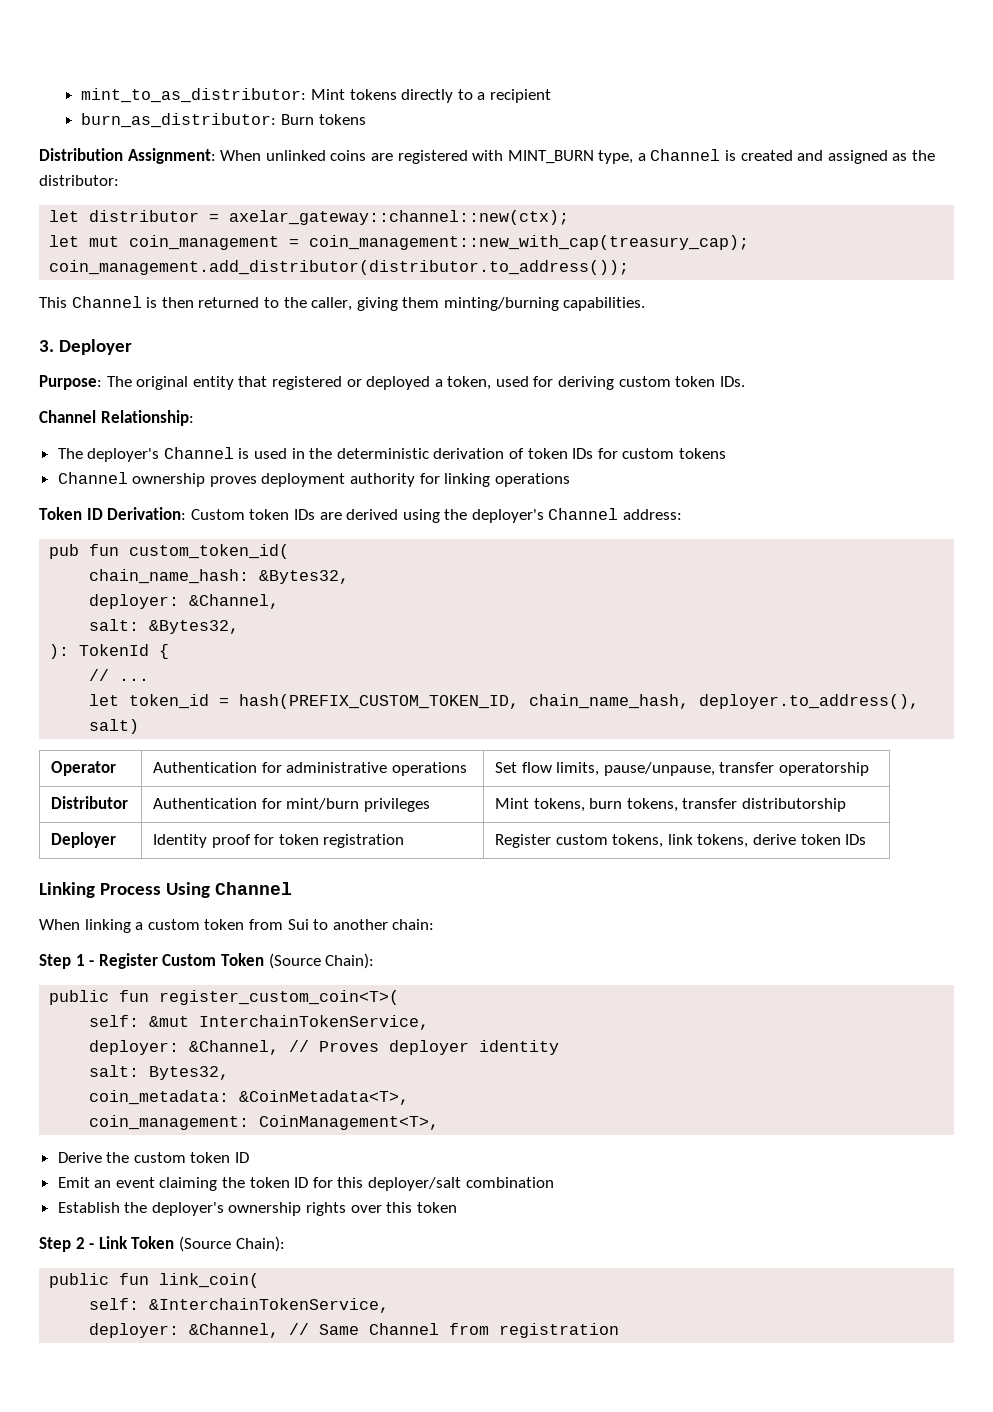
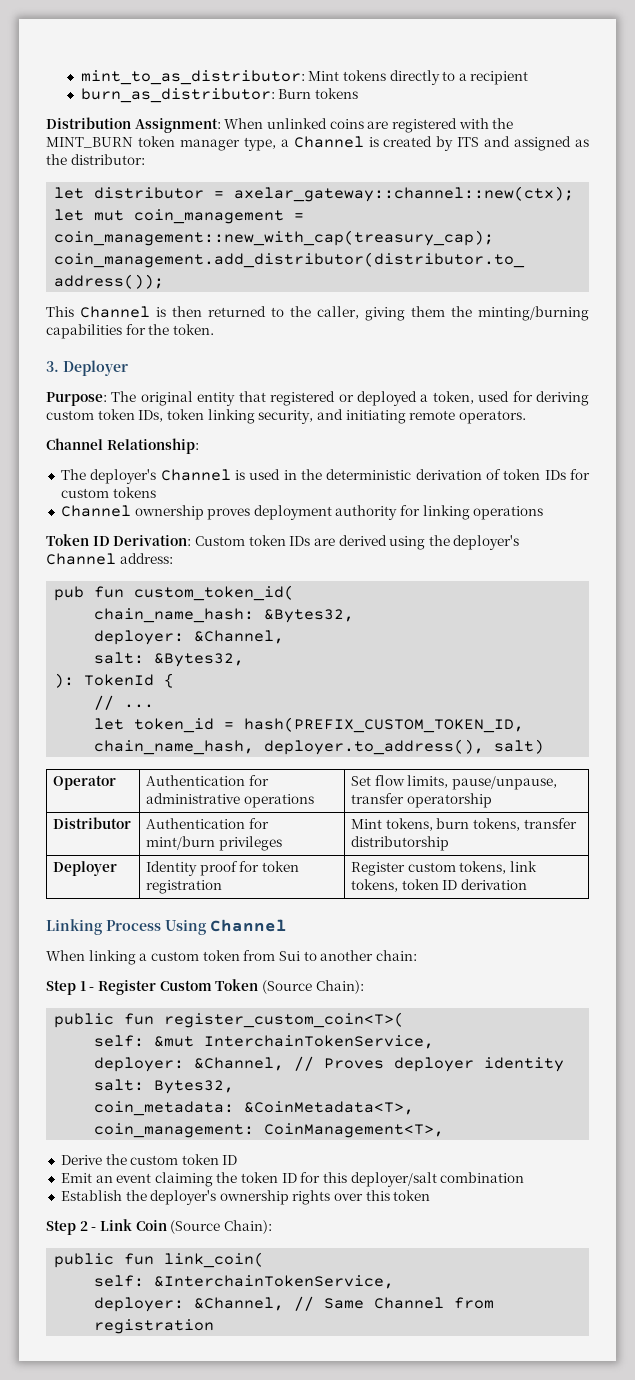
- Distribution Assignment: When unlinked coins are registered with MINT_BURN type, a Channel is created and assigned as the distributor:
+ Distribution Assignment: When unlinked coins are registered with the MINT_BURN token manager type, a Channel is created by ITS and assigned as the distributor:
- This Channel is then returned to the caller, giving them minting/burning capabilities.
+ This Channel is then returned to the caller, giving them the minting/burning capabilities for the token.
- Purpose: The original entity that registered or deployed a token, used for deriving custom token IDs.
+ Purpose: The original entity that registered or deployed a token, used for deriving custom token IDs, token linking security, and initiating remote operators.
- Deployer | Identity proof for token registration | Register custom tokens, link tokens, derive token IDs
+ Deployer | Identity proof for token registration | Register custom tokens, link tokens, token ID derivation
- Step 2 - Link Token (Source Chain):
+ Step 2 - Link Coin (Source Chain):

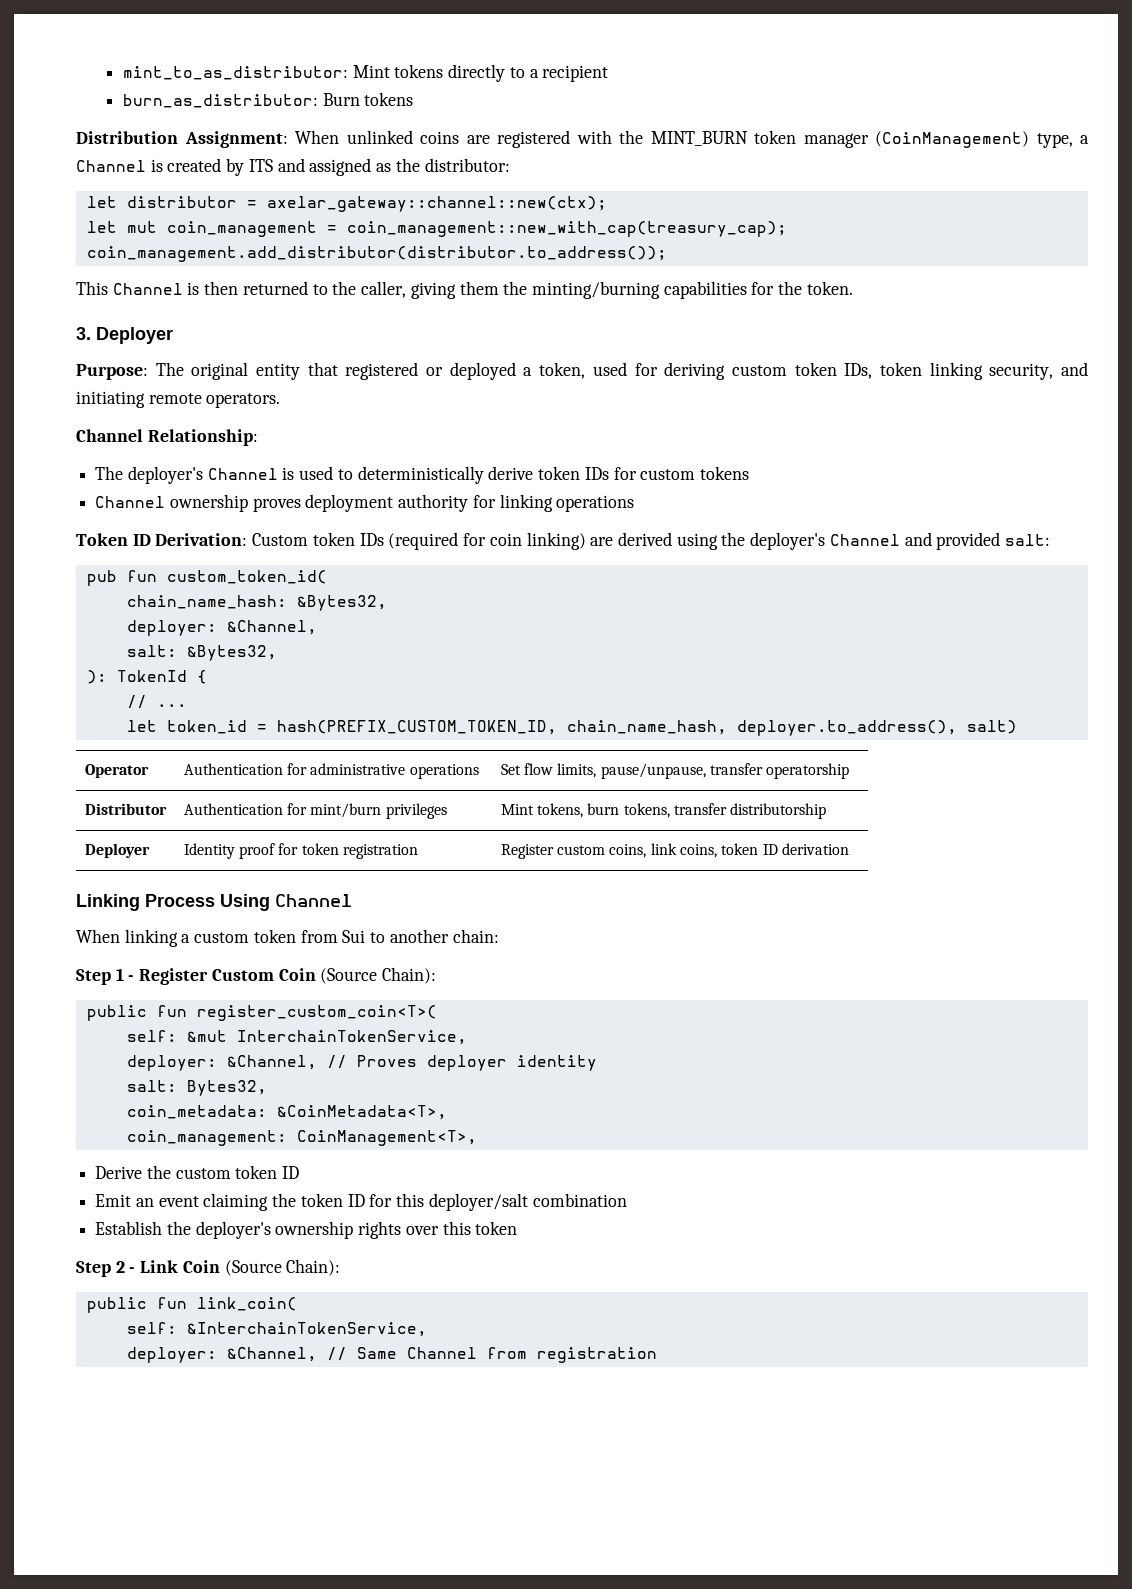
- Distribution Assignment: When unlinked coins are registered with the MINT_BURN token manager type, a Channel is created by ITS and assigned as the distributor:
+ Distribution Assignment: When unlinked coins are registered with the MINT_BURN token manager (CoinManagement) type, a Channel is created by ITS and assigned as the distributor:
- The deployer's Channel is used in the deterministic derivation of token IDs for custom tokens
+ The deployer's Channel is used to deterministically derive token IDs for custom tokens
- Token ID Derivation: Custom token IDs are derived using the deployer's Channel address:
+ Token ID Derivation: Custom token IDs (required for coin linking) are derived using the deployer's Channel and provided salt:
- Deployer | Identity proof for token registration | Register custom tokens, link tokens, token ID derivation
+ Deployer | Identity proof for token registration | Register custom coins, link coins, token ID derivation
- Step 1 - Register Custom Token (Source Chain):
+ Step 1 - Register Custom Coin (Source Chain):

